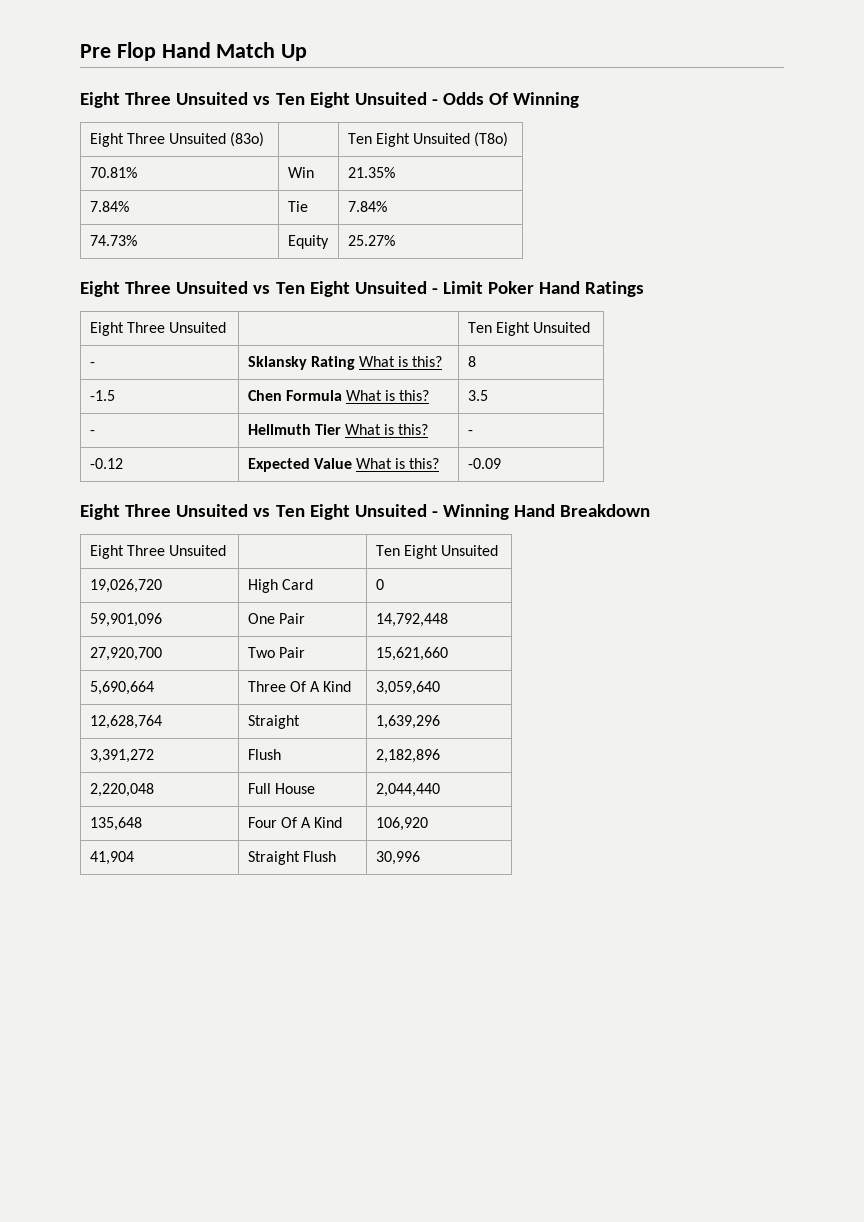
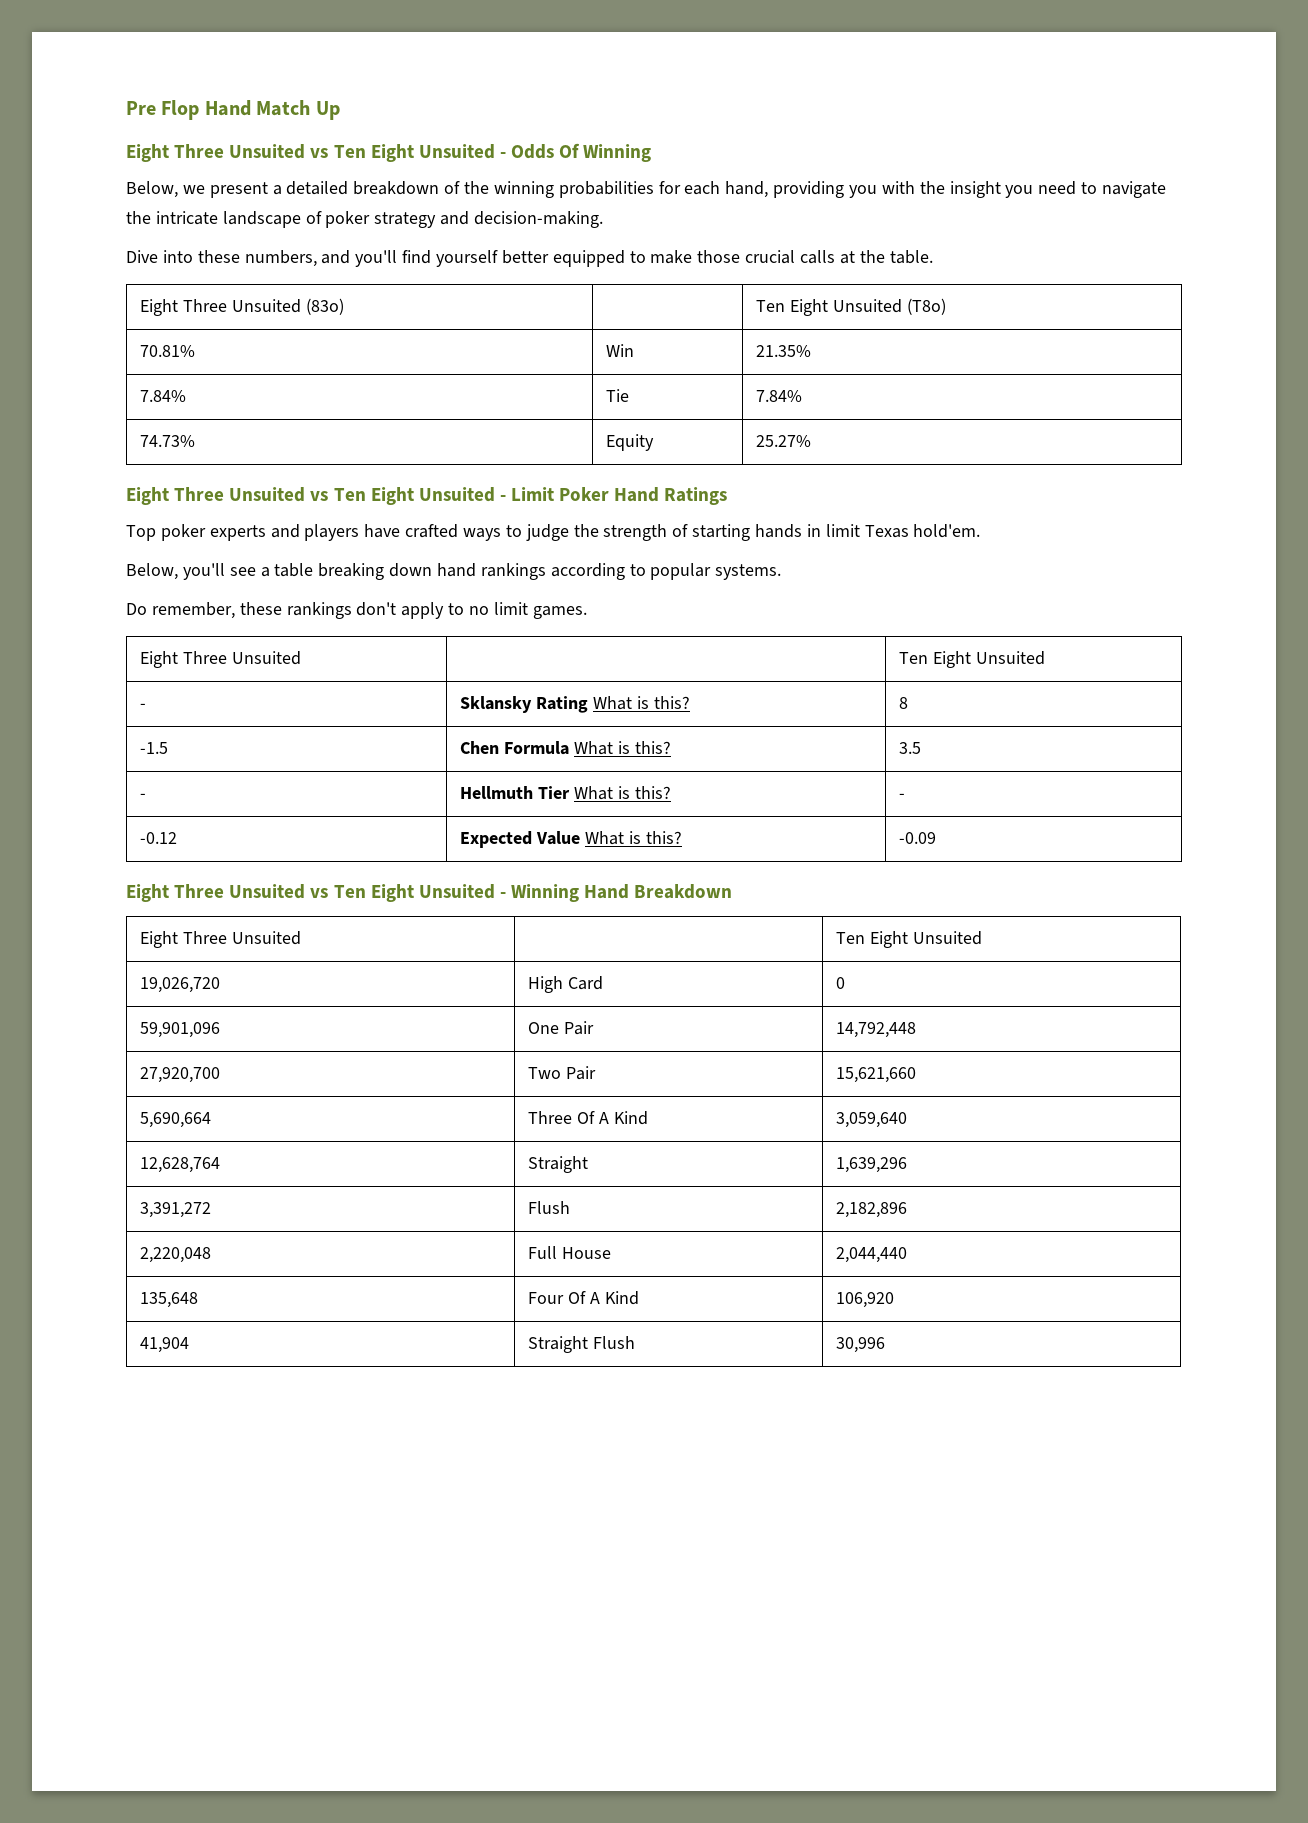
+ Below, we present a detailed breakdown of the winning probabilities for each hand, providing you with the insight you need to navigate the intricate landscape of poker strategy and decision-making.
+ Dive into these numbers, and you'll find yourself better equipped to make those crucial calls at the table.
+ Top poker experts and players have crafted ways to judge the strength of starting hands in limit Texas hold'em.
+ Below, you'll see a table breaking down hand rankings according to popular systems.
+ Do remember, these rankings don't apply to no limit games.

